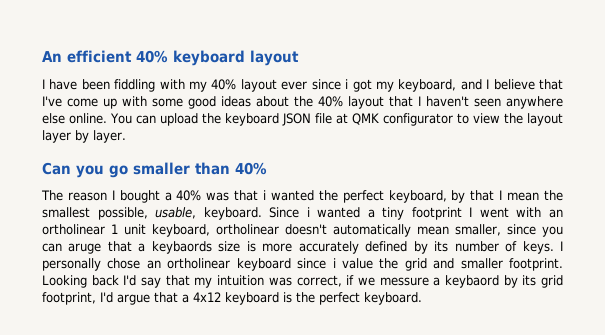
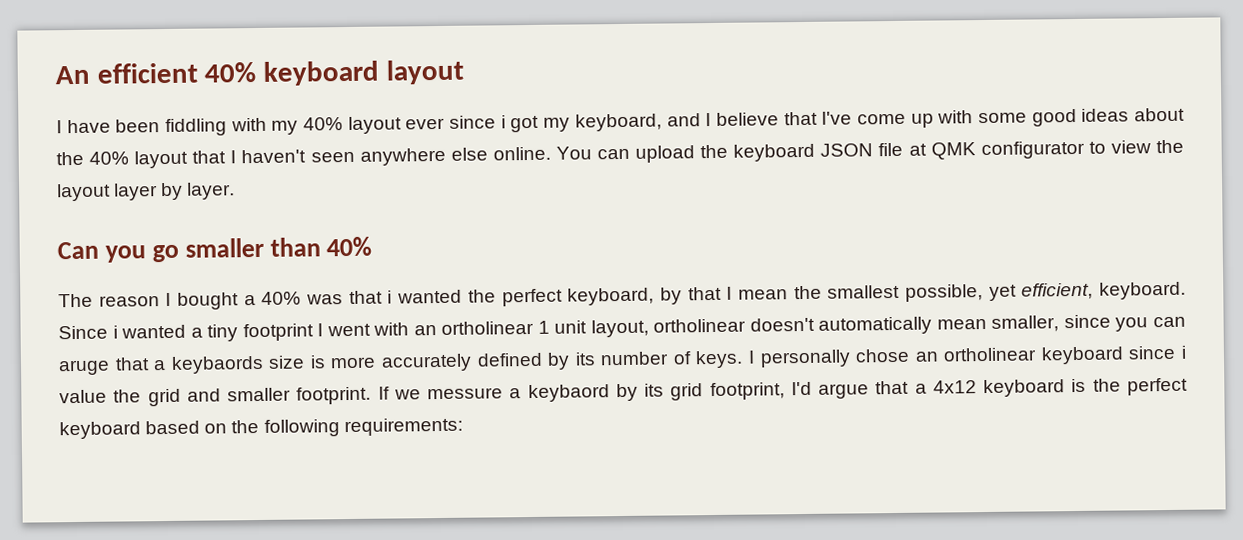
- The reason I bought a 40% was that i wanted the perfect keyboard, by that I mean the smallest possible, usable, keyboard.
+ The reason I bought a 40% was that i wanted the perfect keyboard, by that I mean the smallest possible, yet efficient, keyboard.
- Since i wanted a tiny footprint I went with an ortholinear 1 unit keyboard, ortholinear doesn't automatically mean smaller, since you can aruge that a keybaords size is more accurately defined by its number of keys.
+ Since i wanted a tiny footprint I went with an ortholinear 1 unit layout, ortholinear doesn't automatically mean smaller, since you can aruge that a keybaords size is more accurately defined by its number of keys.
- Looking back I'd say that my intuition was correct, if we messure a keybaord by its grid footprint, I'd argue that a 4x12 keyboard is the perfect keyboard.
+ If we messure a keybaord by its grid footprint, I'd argue that a 4x12 keyboard is the perfect keyboard based on the following requirements:

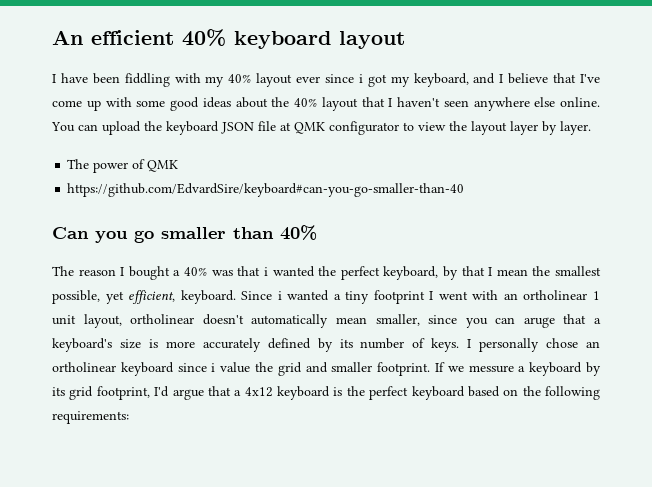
+ The power of QMK
+ https://github.com/EdvardSire/keyboard#can-you-go-smaller-than-40
- Since i wanted a tiny footprint I went with an ortholinear 1 unit layout, ortholinear doesn't automatically mean smaller, since you can aruge that a keybaords size is more accurately defined by its number of keys.
+ Since i wanted a tiny footprint I went with an ortholinear 1 unit layout, ortholinear doesn't automatically mean smaller, since you can aruge that a keyboard's size is more accurately defined by its number of keys.
- If we messure a keybaord by its grid footprint, I'd argue that a 4x12 keyboard is the perfect keyboard based on the following requirements:
+ If we messure a keyboard by its grid footprint, I'd argue that a 4x12 keyboard is the perfect keyboard based on the following requirements:

